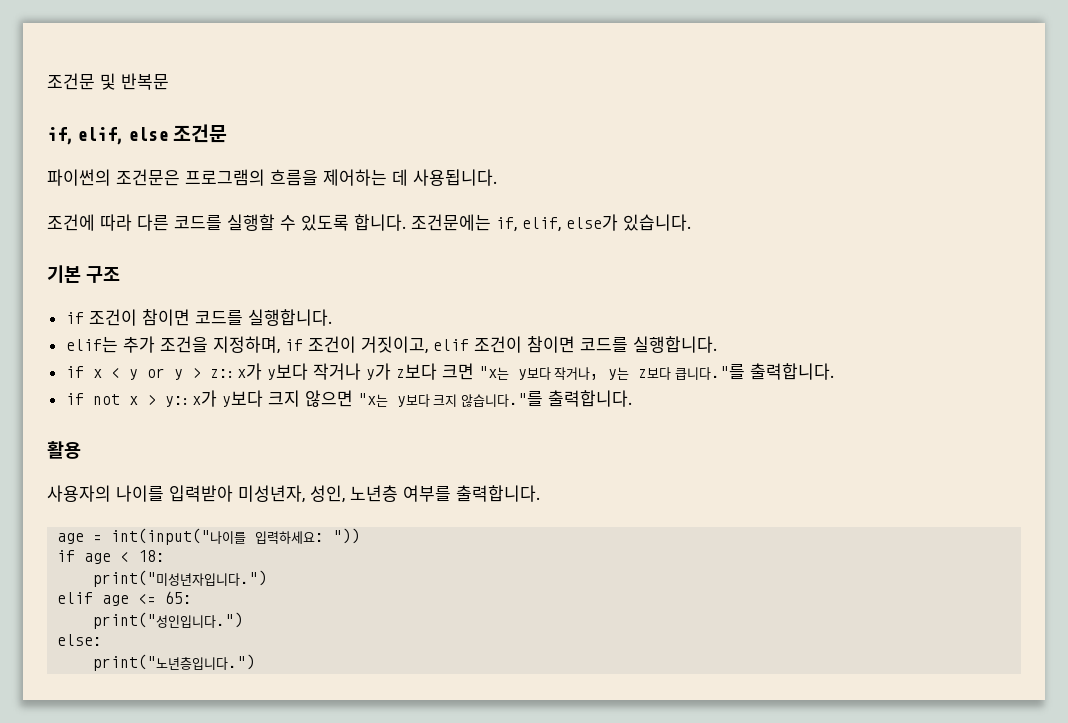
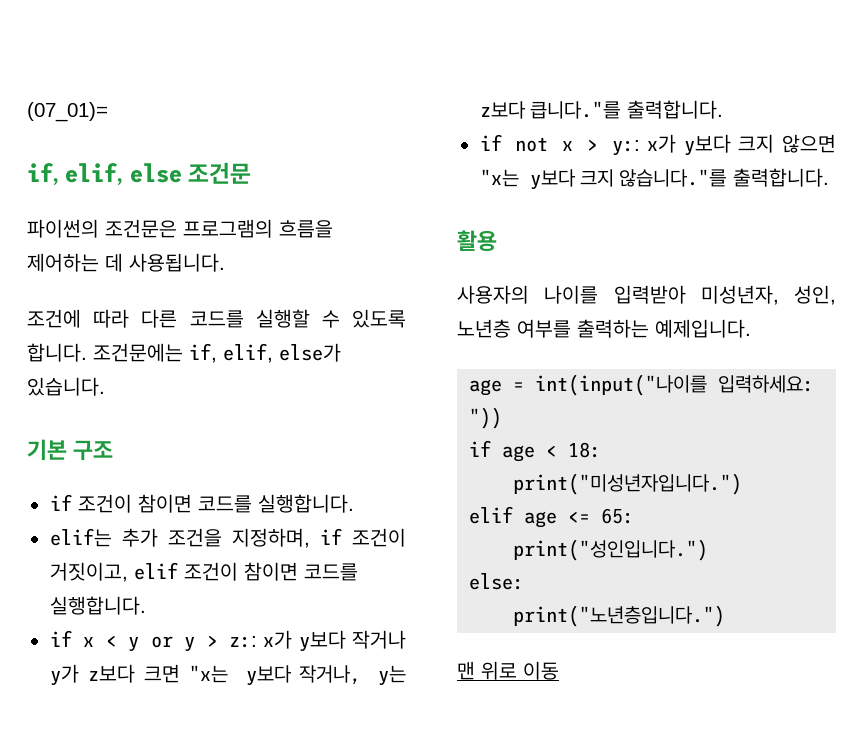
- 조건문 및 반복문
+ (07_01)=
- 사용자의 나이를 입력받아 미성년자, 성인, 노년층 여부를 출력합니다.
+ 사용자의 나이를 입력받아 미성년자, 성인, 노년층 여부를 출력하는 예제입니다.
+ 맨 위로 이동

